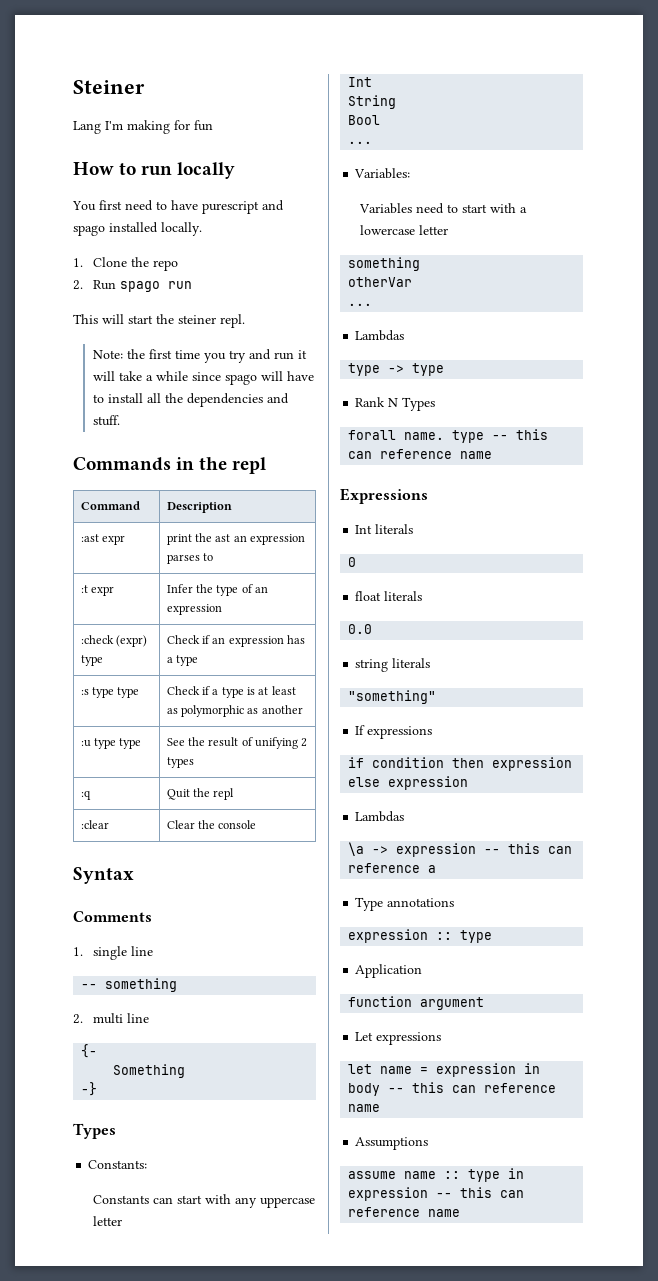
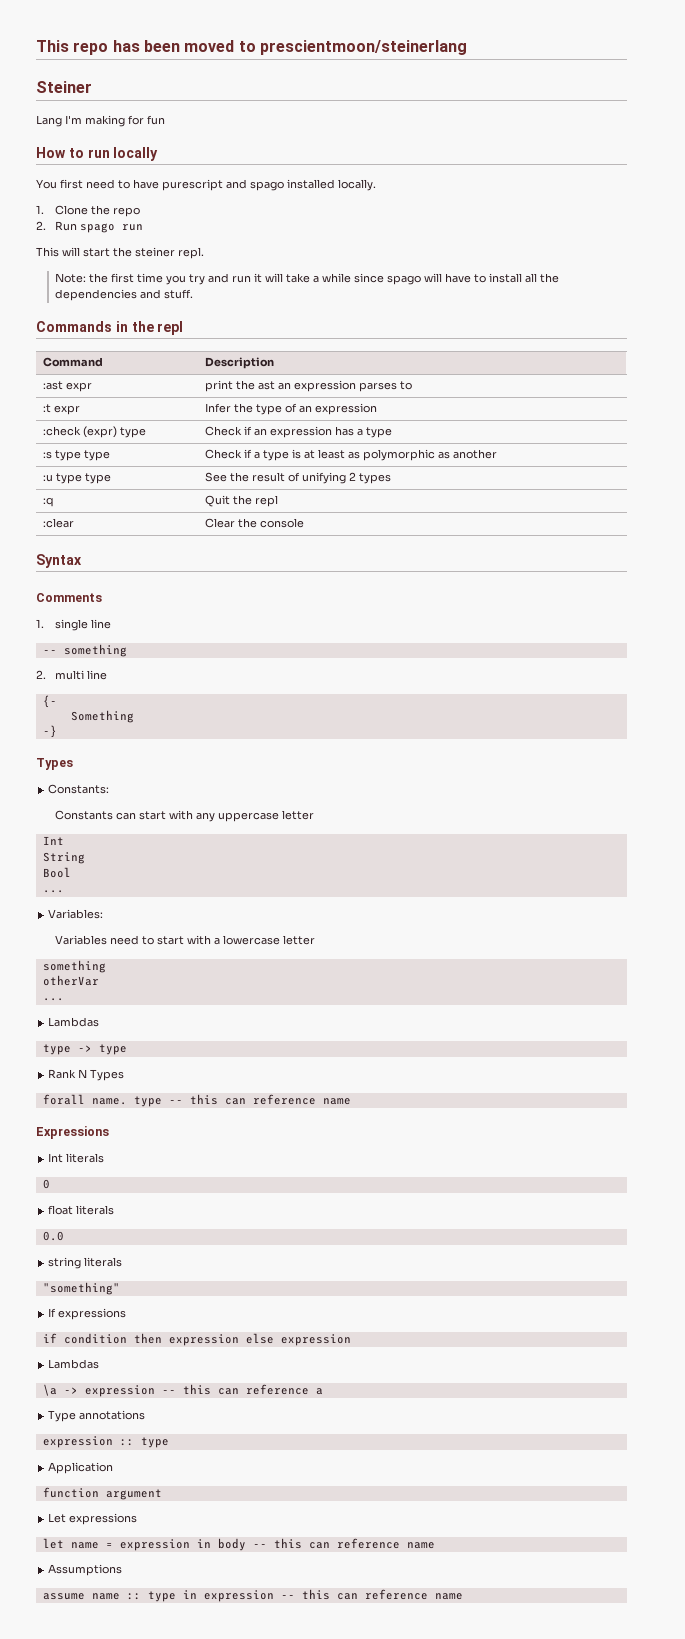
+ This repo has been moved to prescientmoon/steinerlang

